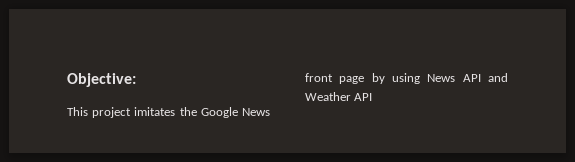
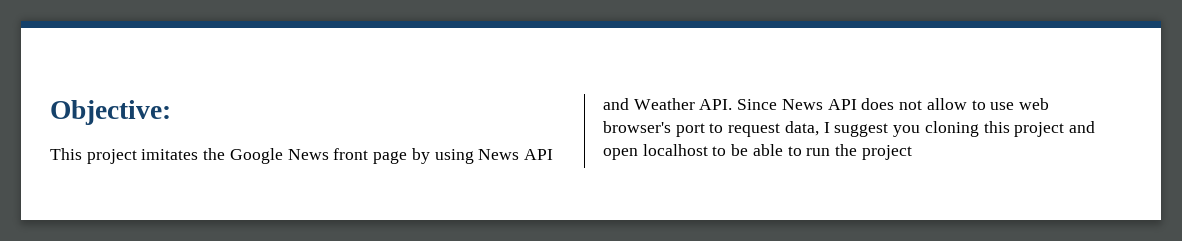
- This project imitates the Google News front page by using News API and Weather API
+ This project imitates the Google News front page by using News API and Weather API. Since News API does not allow to use web browser's port to request data, I suggest you cloning this project and open localhost to be able to run the project

